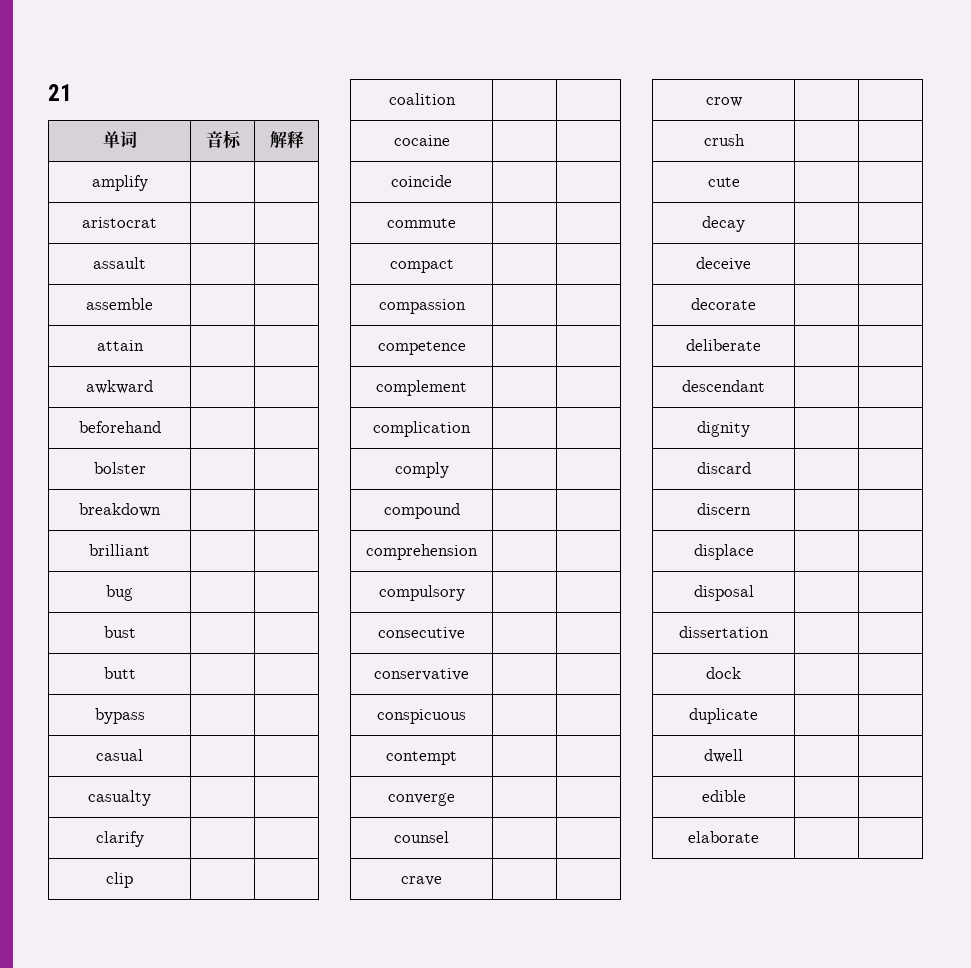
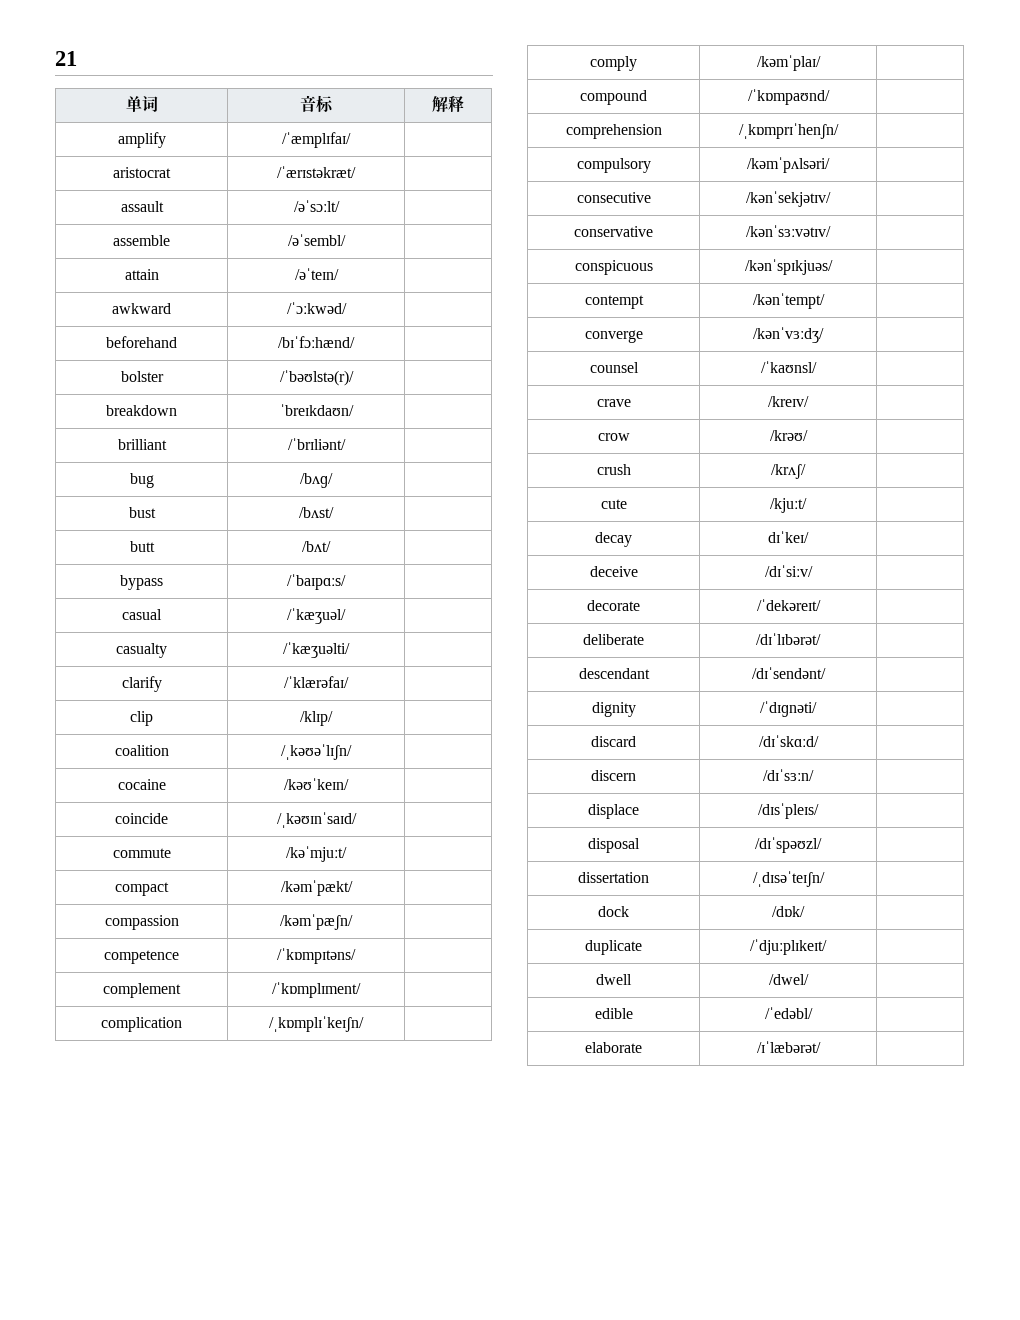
- amplify | |
+ amplify | /ˈæmplɪfaɪ/ |
- aristocrat | |
+ aristocrat | /ˈærɪstəkræt/ |
- assault | |
+ assault | /əˈsɔːlt/ |
- assemble | |
+ assemble | /əˈsembl/ |
- attain | |
+ attain | /əˈteɪn/ |
- awkward | |
+ awkward | /ˈɔːkwəd/ |
- beforehand | |
+ beforehand | /bɪˈfɔːhænd/ |
- bolster | |
+ bolster | /ˈbəʊlstə(r)/ |
- breakdown | |
+ breakdown | ˈbreɪkdaʊn/ |
- brilliant | |
+ brilliant | /ˈbrɪliənt/ |
- bug | |
+ bug | /bʌɡ/ |
- bust | |
+ bust | /bʌst/ |
- butt | |
+ butt | /bʌt/ |
- bypass | |
+ bypass | /ˈbaɪpɑːs/ |
- casual | |
+ casual | /ˈkæʒuəl/ |
- casualty | |
+ casualty | /ˈkæʒuəlti/ |
- clarify | |
+ clarify | /ˈklærəfaɪ/ |
- clip | |
+ clip | /klɪp/ |
- coalition | |
+ coalition | /ˌkəʊəˈlɪʃn/ |
- cocaine | |
+ cocaine | /kəʊˈkeɪn/ |
- coincide | |
+ coincide | /ˌkəʊɪnˈsaɪd/ |
- commute | |
+ commute | /kəˈmjuːt/ |
- compact | |
+ compact | /kəmˈpækt/ |
- compassion | |
+ compassion | /kəmˈpæʃn/ |
- competence | |
+ competence | /ˈkɒmpɪtəns/ |
- complement | |
+ complement | /ˈkɒmplɪment/ |
- complication | |
+ complication | /ˌkɒmplɪˈkeɪʃn/ |
- comply | |
+ comply | /kəmˈplaɪ/ |
- compound | |
+ compound | /ˈkɒmpaʊnd/ |
- comprehension | |
+ comprehension | /ˌkɒmprɪˈhenʃn/ |
- compulsory | |
+ compulsory | /kəmˈpʌlsəri/ |
- consecutive | |
+ consecutive | /kənˈsekjətɪv/ |
- conservative | |
+ conservative | /kənˈsɜːvətɪv/ |
- conspicuous | |
+ conspicuous | /kənˈspɪkjuəs/ |
- contempt | |
+ contempt | /kənˈtempt/ |
- converge | |
+ converge | /kənˈvɜːdʒ/ |
- counsel | |
+ counsel | /ˈkaʊnsl/ |
- crave | |
+ crave | /kreɪv/ |
- crow | |
+ crow | /krəʊ/ |
- crush | |
+ crush | /krʌʃ/ |
- cute | |
+ cute | /kjuːt/ |
- decay | |
+ decay | dɪˈkeɪ/ |
- deceive | |
+ deceive | /dɪˈsiːv/ |
- decorate | |
+ decorate | /ˈdekəreɪt/ |
- deliberate | |
+ deliberate | /dɪˈlɪbərət/ |
- descendant | |
+ descendant | /dɪˈsendənt/ |
- dignity | |
+ dignity | /ˈdɪɡnəti/ |
- discard | |
+ discard | /dɪˈskɑːd/ |
- discern | |
+ discern | /dɪˈsɜːn/ |
- displace | |
+ displace | /dɪsˈpleɪs/ |
- disposal | |
+ disposal | /dɪˈspəʊzl/ |
- dissertation | |
+ dissertation | /ˌdɪsəˈteɪʃn/ |
- dock | |
+ dock | /dɒk/ |
- duplicate | |
+ duplicate | /ˈdjuːplɪkeɪt/ |
- dwell | |
+ dwell | /dwel/ |
- edible | |
+ edible | /ˈedəbl/ |
- elaborate | |
+ elaborate | /ɪˈlæbərət/ |

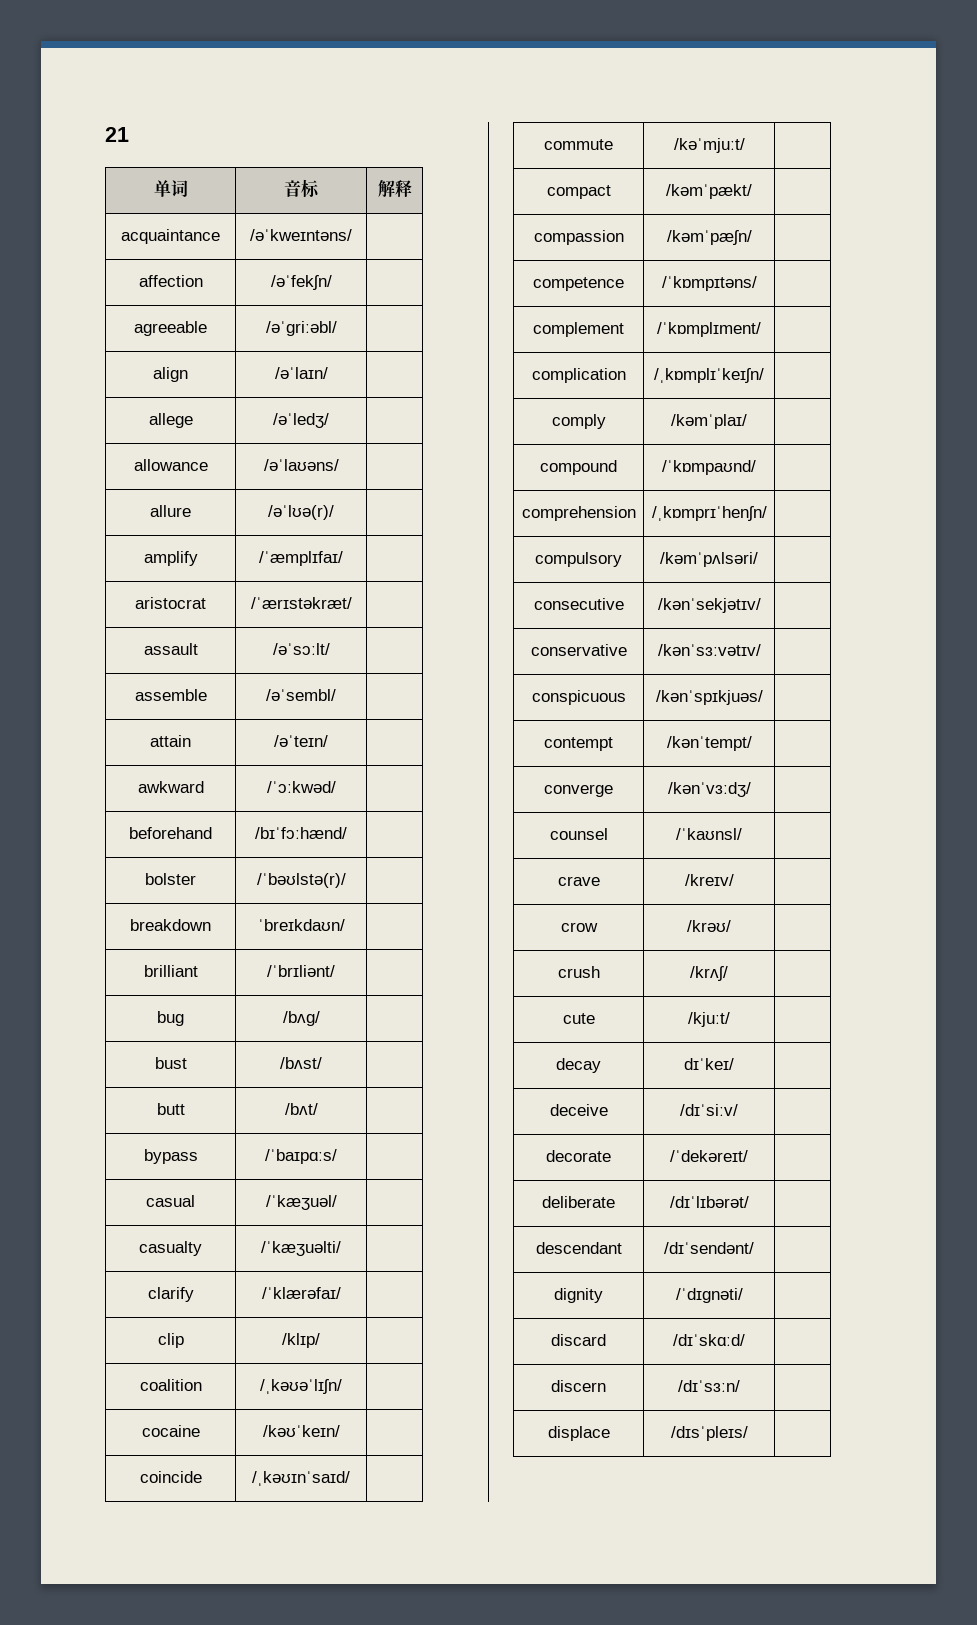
+ acquaintance | /əˈkweɪntəns/ |
+ affection | /əˈfekʃn/ |
+ agreeable | /əˈɡriːəbl/ |
+ align | /əˈlaɪn/ |
+ allege | /əˈledʒ/ |
+ allowance | /əˈlaʊəns/ |
+ allure | /əˈlʊə(r)/ |
- disposal | /dɪˈspəʊzl/ |
- dissertation | /ˌdɪsəˈteɪʃn/ |
- dock | /dɒk/ |
- duplicate | /ˈdjuːplɪkeɪt/ |
- dwell | /dwel/ |
- edible | /ˈedəbl/ |
- elaborate | /ɪˈlæbərət/ |

